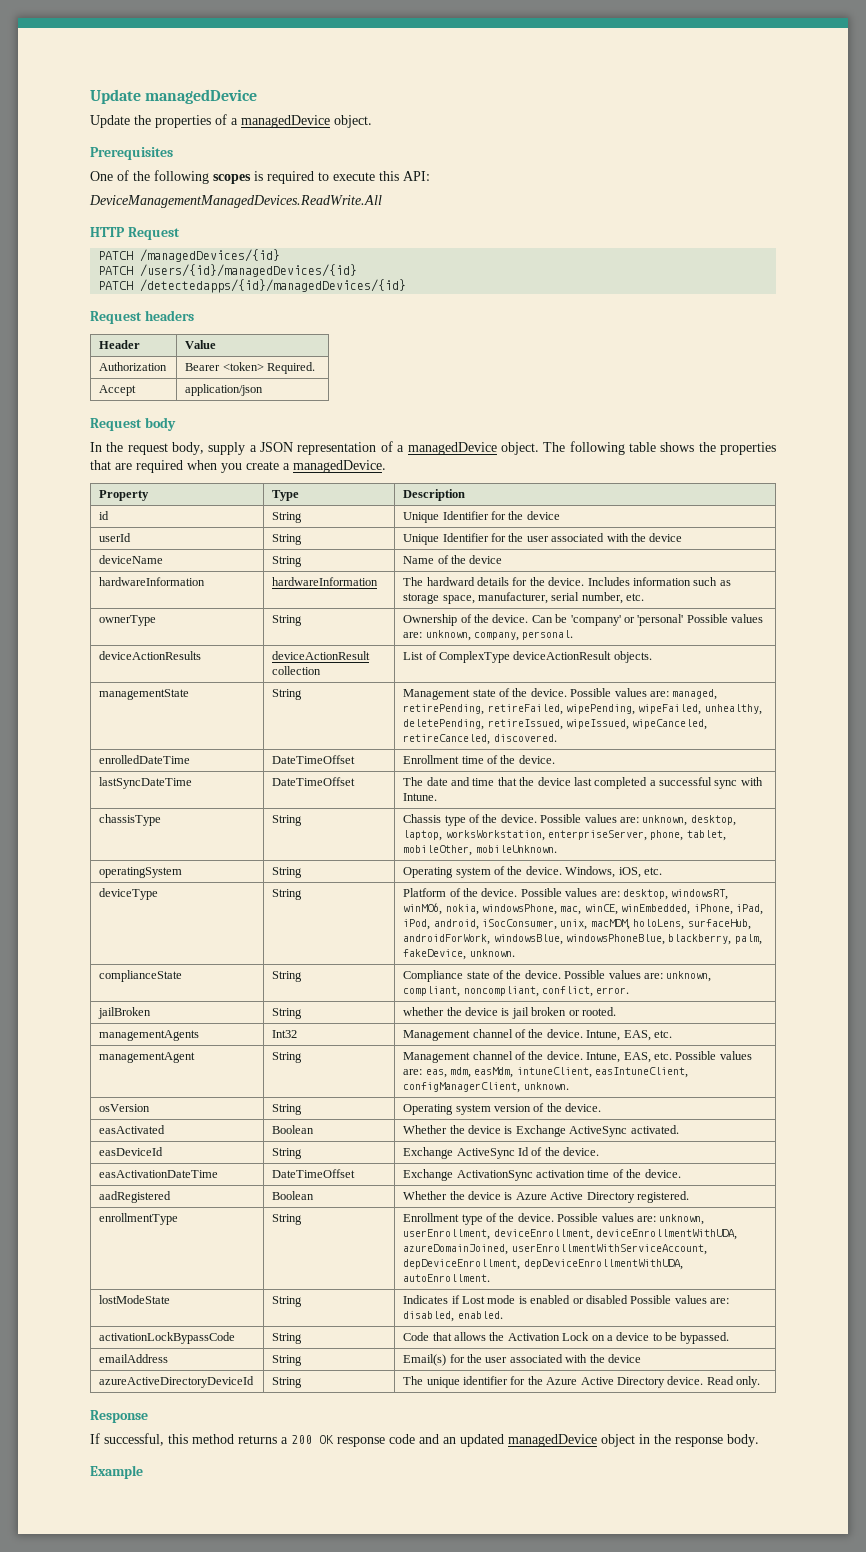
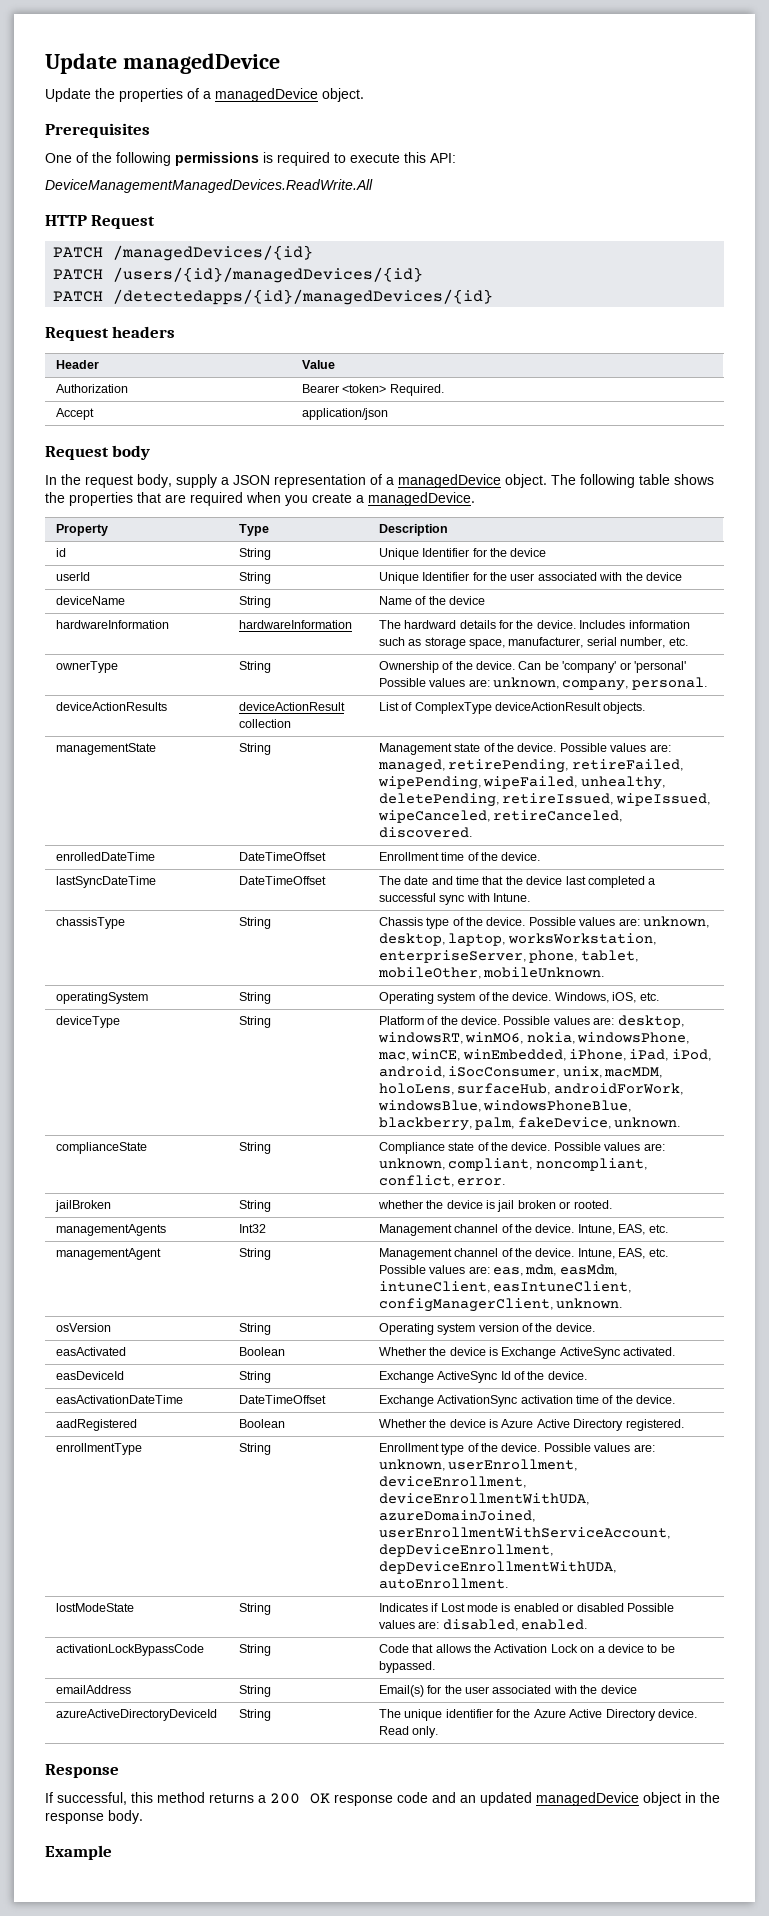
- One of the following scopes is required to execute this API:
+ One of the following permissions is required to execute this API:

